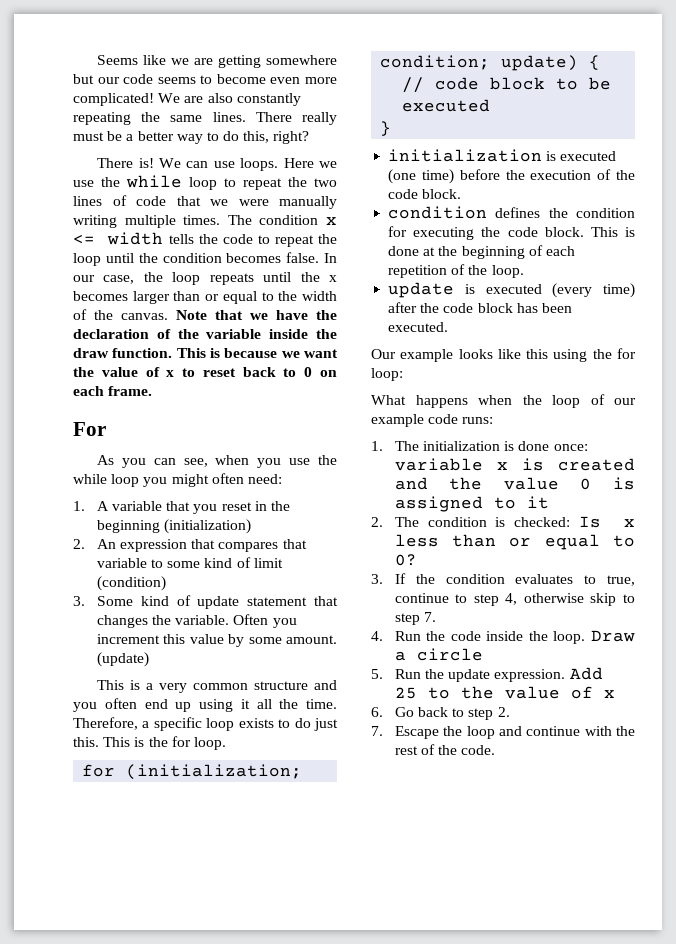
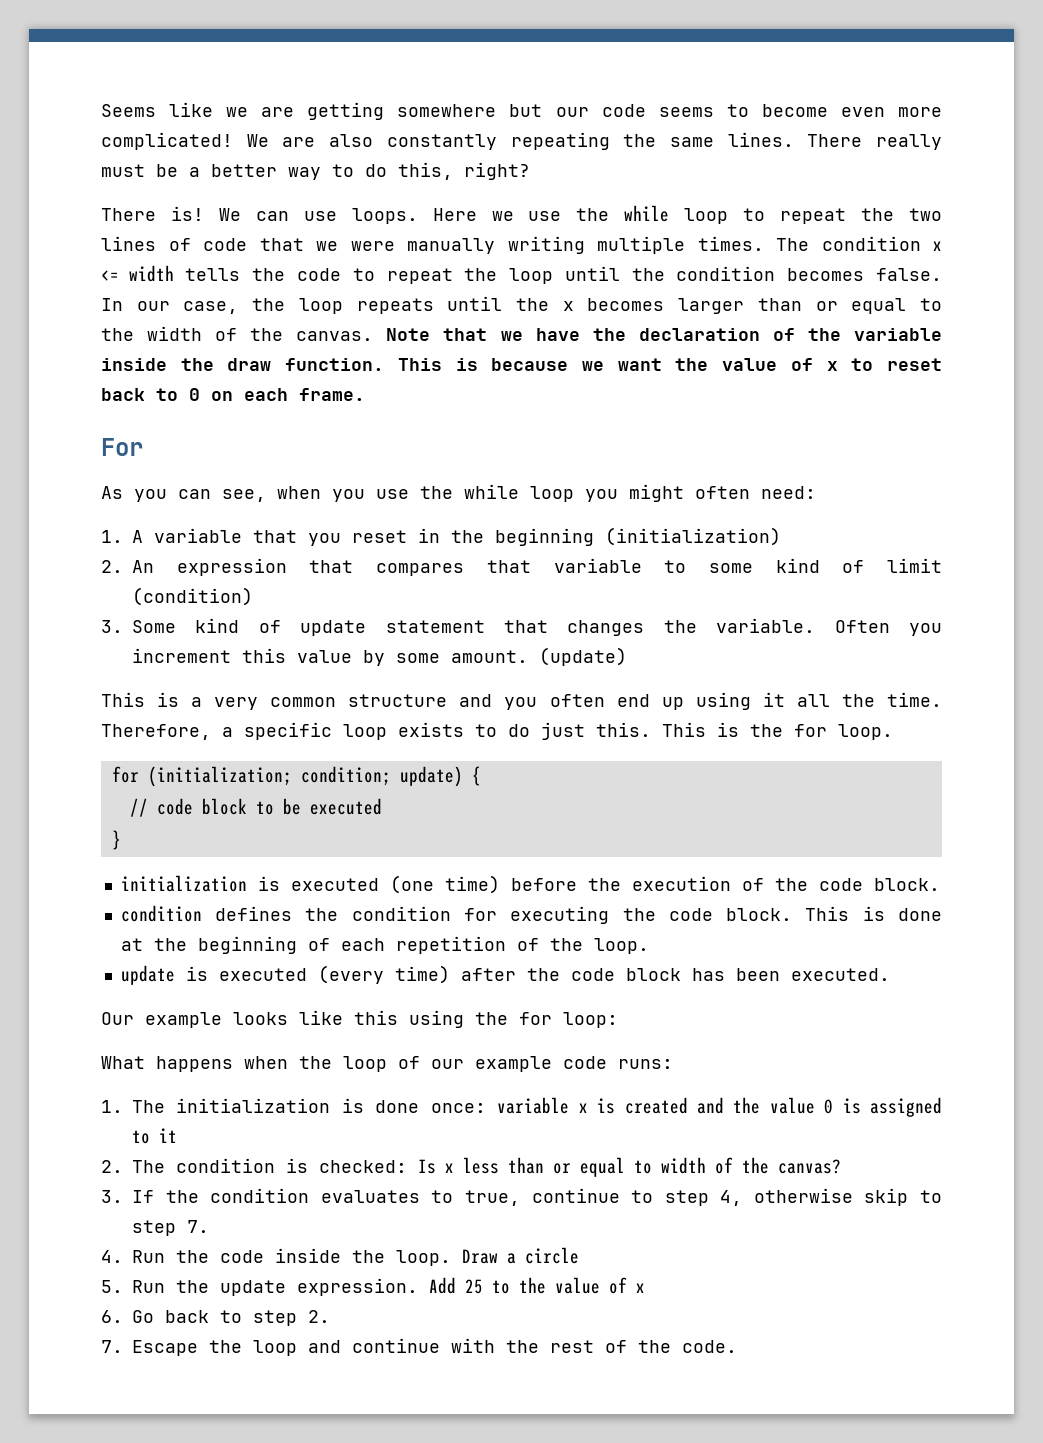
- 2. The condition is checked: Is x less than or equal to 0?
+ 2. The condition is checked: Is x less than or equal to width of the canvas?

